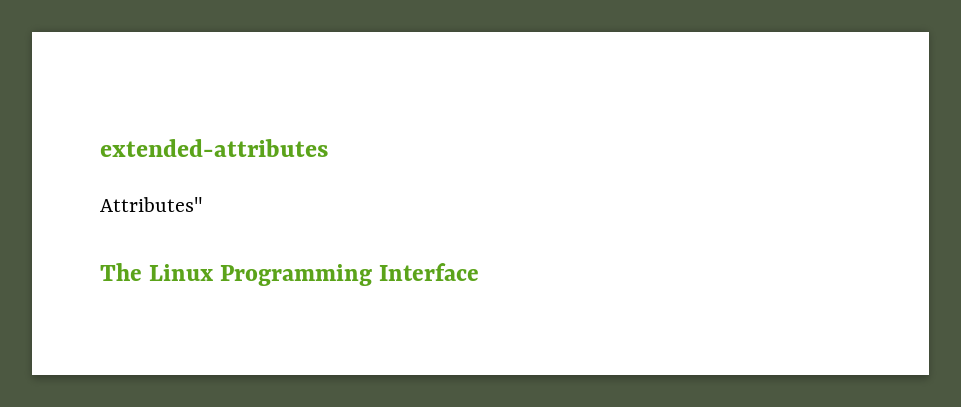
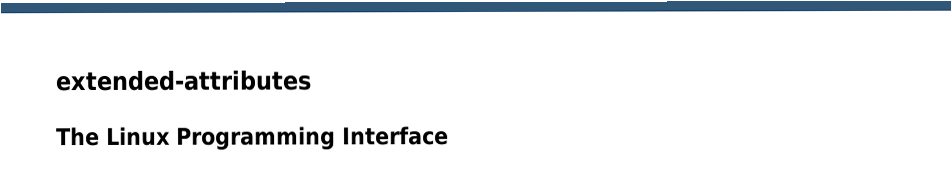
- Attributes"

